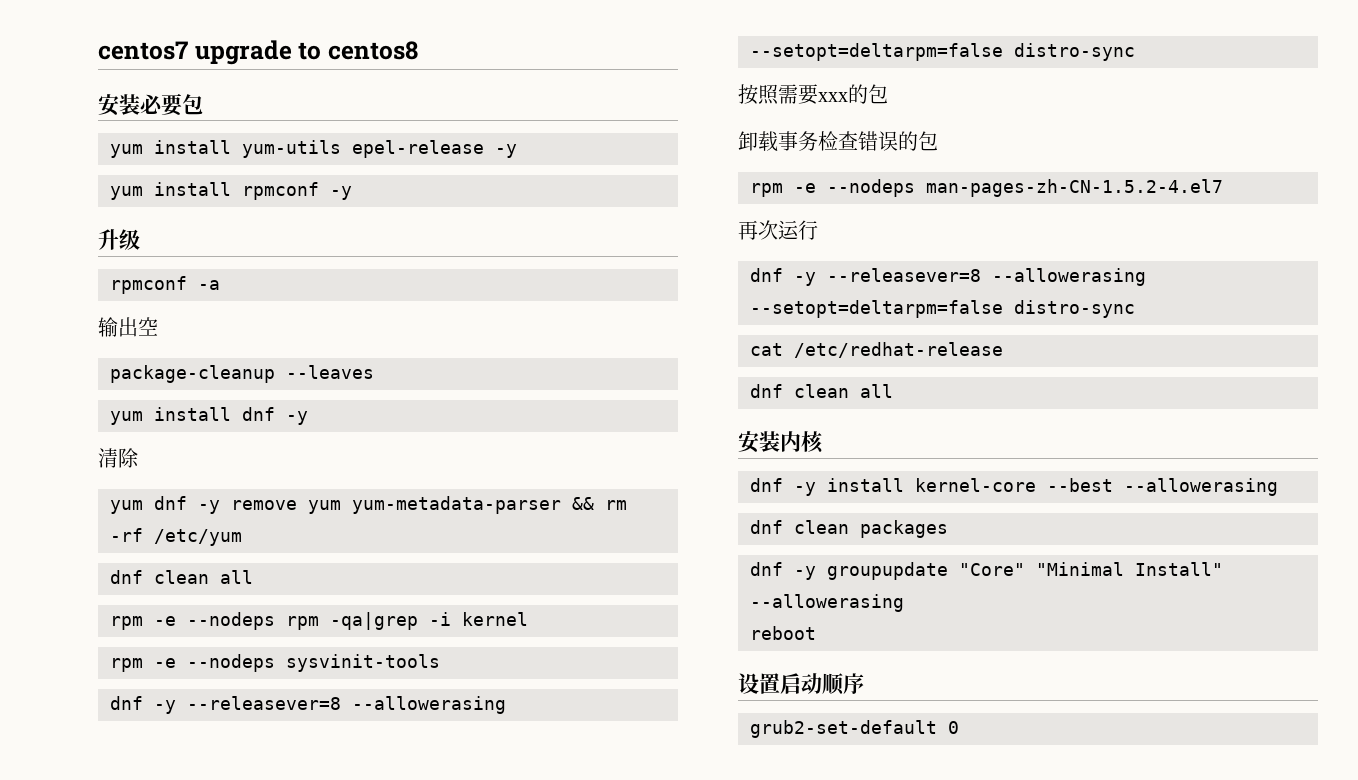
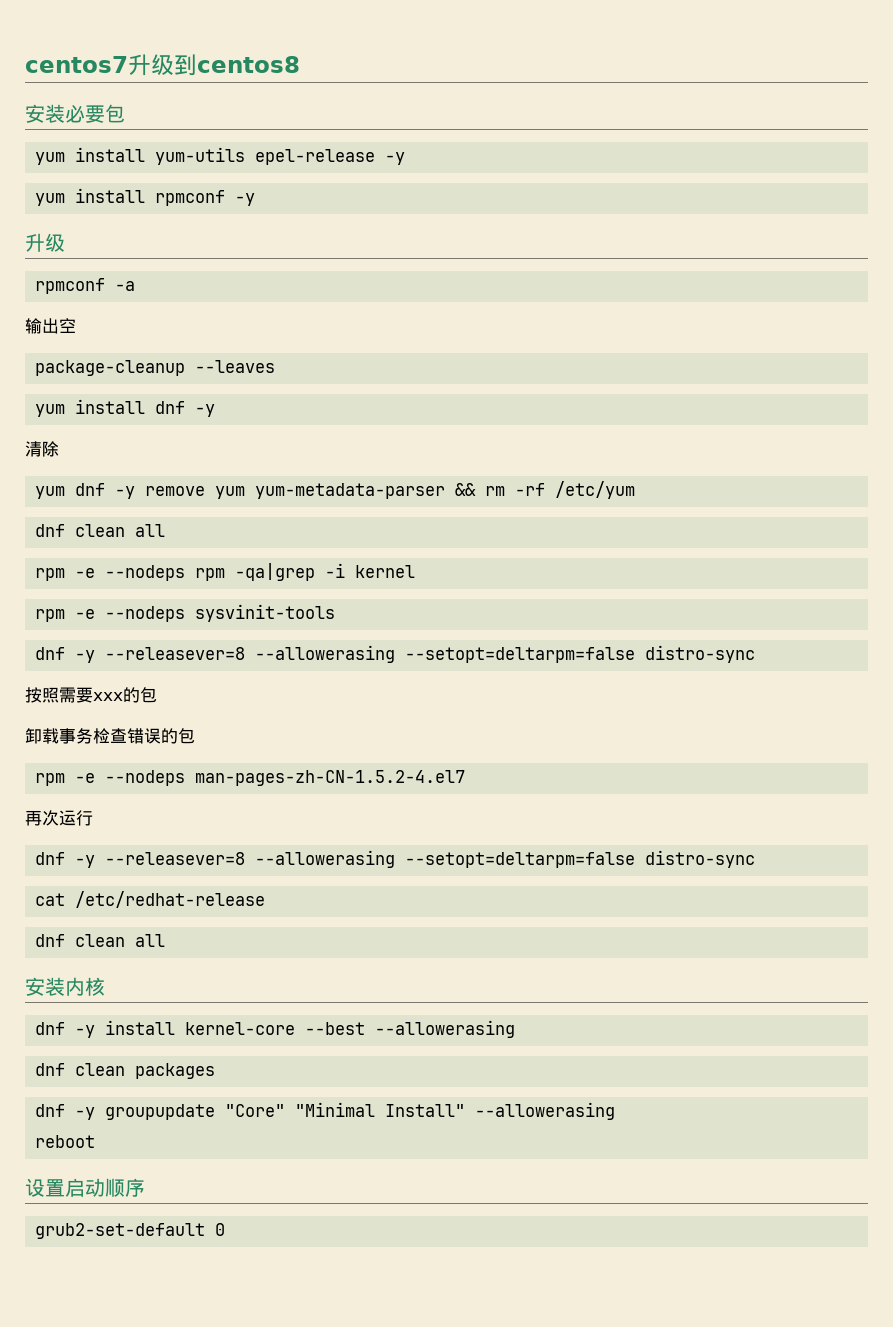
- centos7 upgrade to centos8
+ centos7升级到centos8

